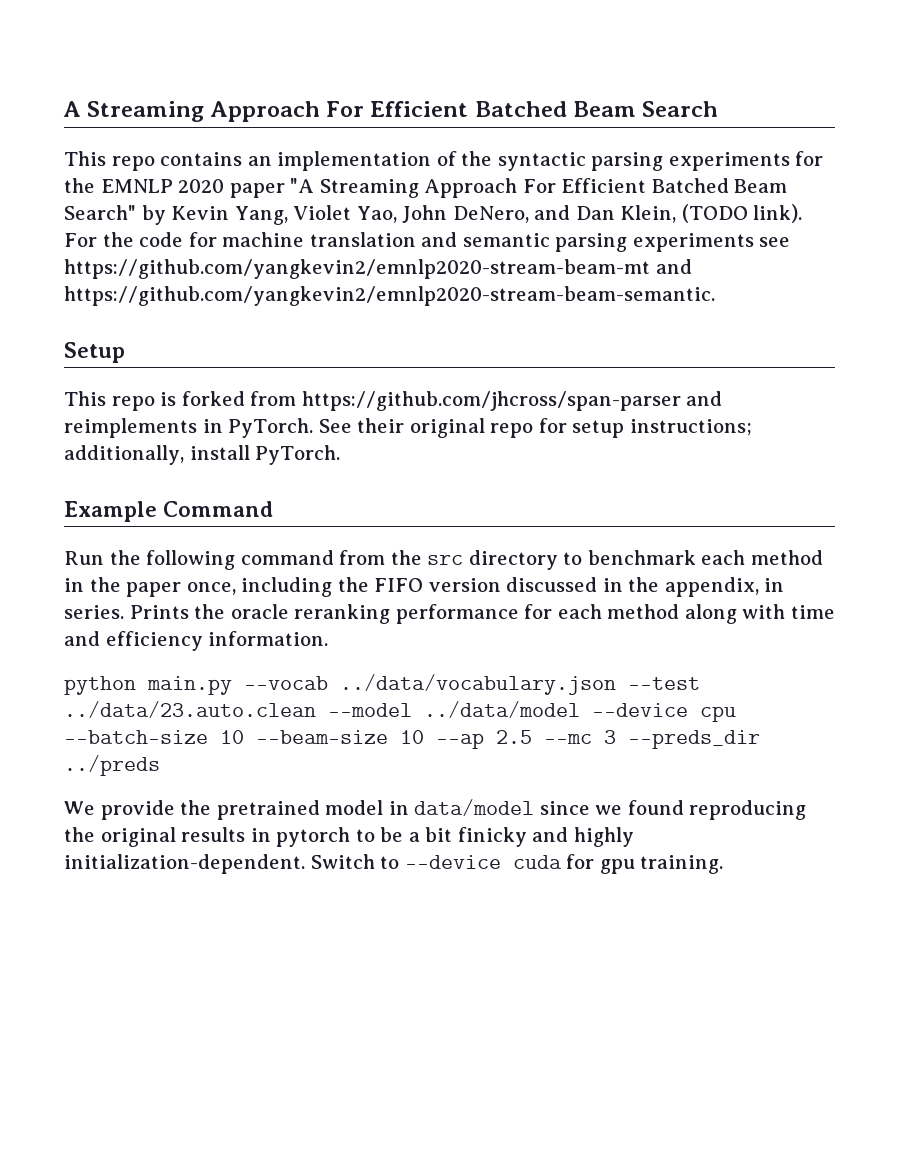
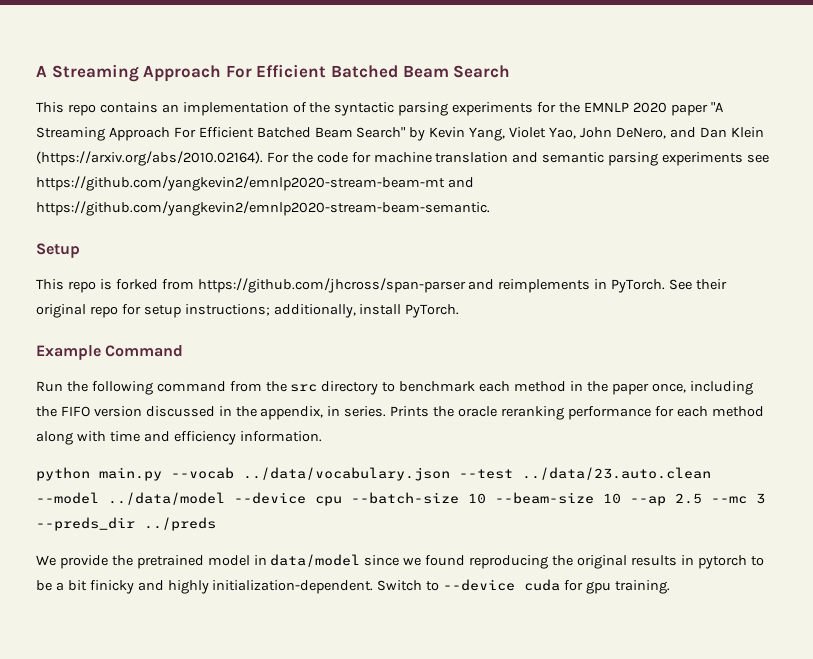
- This repo contains an implementation of the syntactic parsing experiments for the EMNLP 2020 paper "A Streaming Approach For Efficient Batched Beam Search" by Kevin Yang, Violet Yao, John DeNero, and Dan Klein, (TODO link). For the code for machine translation and semantic parsing experiments see https://github.com/yangkevin2/emnlp2020-stream-beam-mt and https://github.com/yangkevin2/emnlp2020-stream-beam-semantic.
+ This repo contains an implementation of the syntactic parsing experiments for the EMNLP 2020 paper "A Streaming Approach For Efficient Batched Beam Search" by Kevin Yang, Violet Yao, John DeNero, and Dan Klein (https://arxiv.org/abs/2010.02164). For the code for machine translation and semantic parsing experiments see https://github.com/yangkevin2/emnlp2020-stream-beam-mt and https://github.com/yangkevin2/emnlp2020-stream-beam-semantic.

